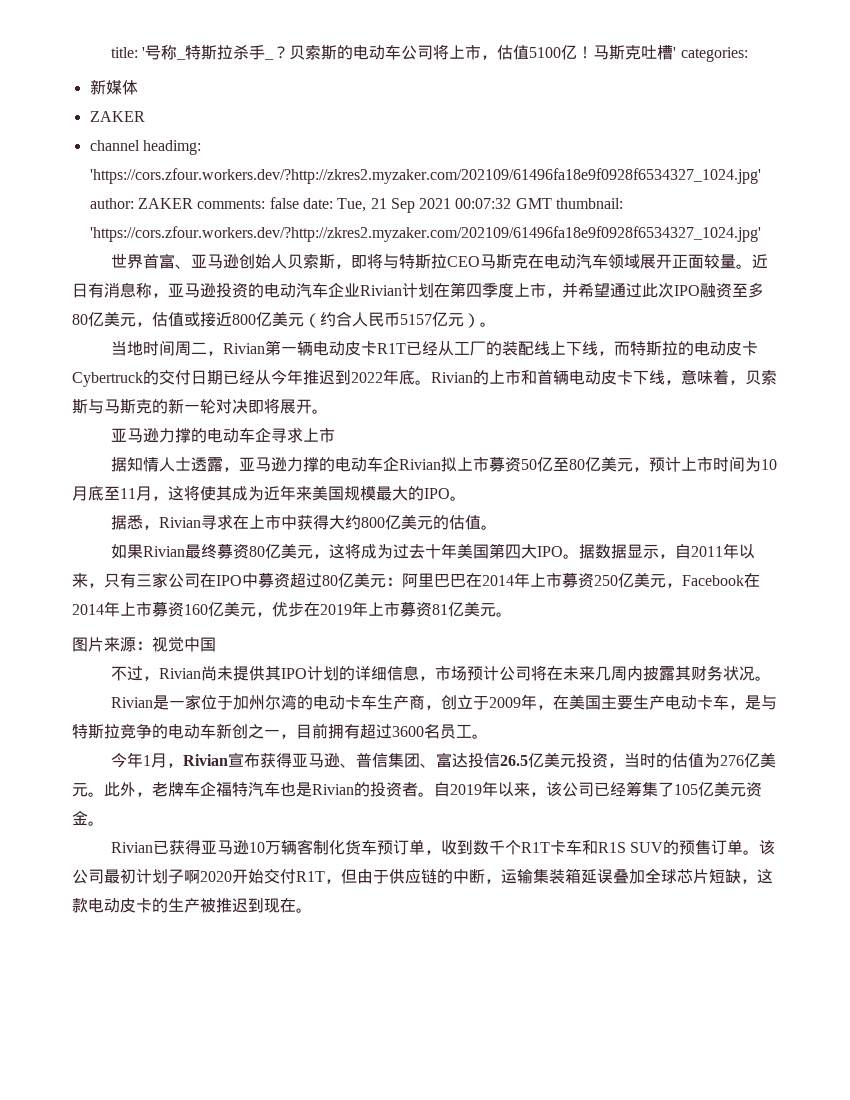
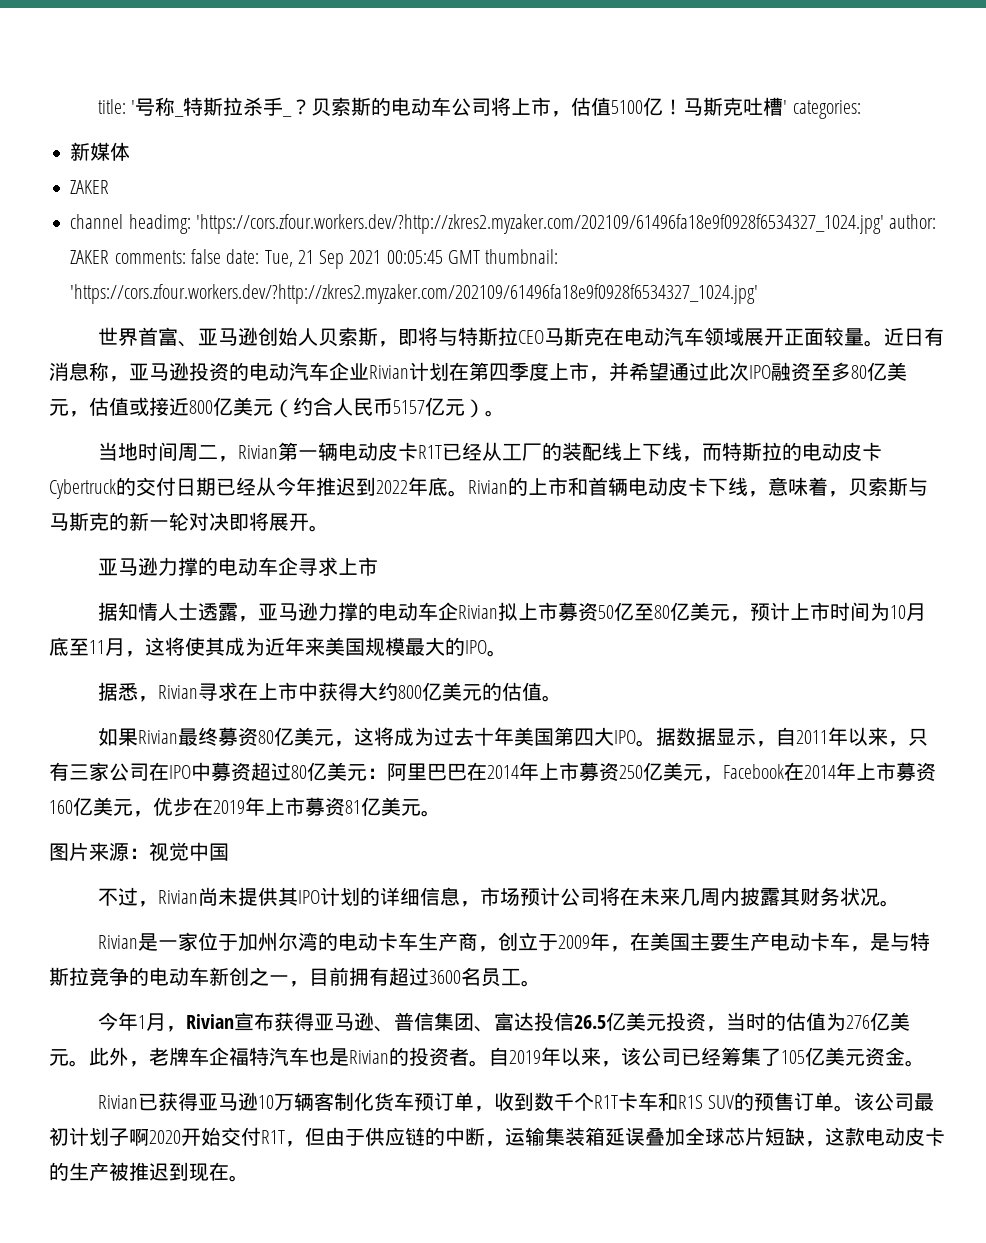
- channel headimg: 'https://cors.zfour.workers.dev/?http://zkres2.myzaker.com/202109/61496fa18e9f0928f6534327_1024.jpg' author: ZAKER comments: false date: Tue, 21 Sep 2021 00:07:32 GMT thumbnail: 'https://cors.zfour.workers.dev/?http://zkres2.myzaker.com/202109/61496fa18e9f0928f6534327_1024.jpg'
+ channel headimg: 'https://cors.zfour.workers.dev/?http://zkres2.myzaker.com/202109/61496fa18e9f0928f6534327_1024.jpg' author: ZAKER comments: false date: Tue, 21 Sep 2021 00:05:45 GMT thumbnail: 'https://cors.zfour.workers.dev/?http://zkres2.myzaker.com/202109/61496fa18e9f0928f6534327_1024.jpg'

